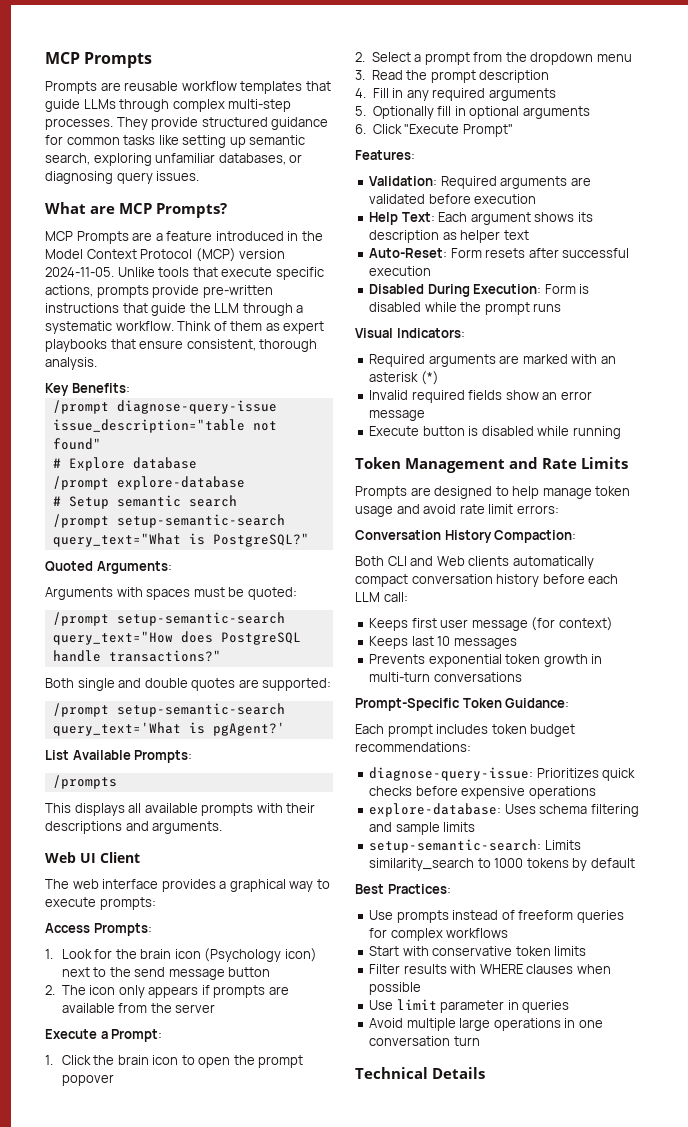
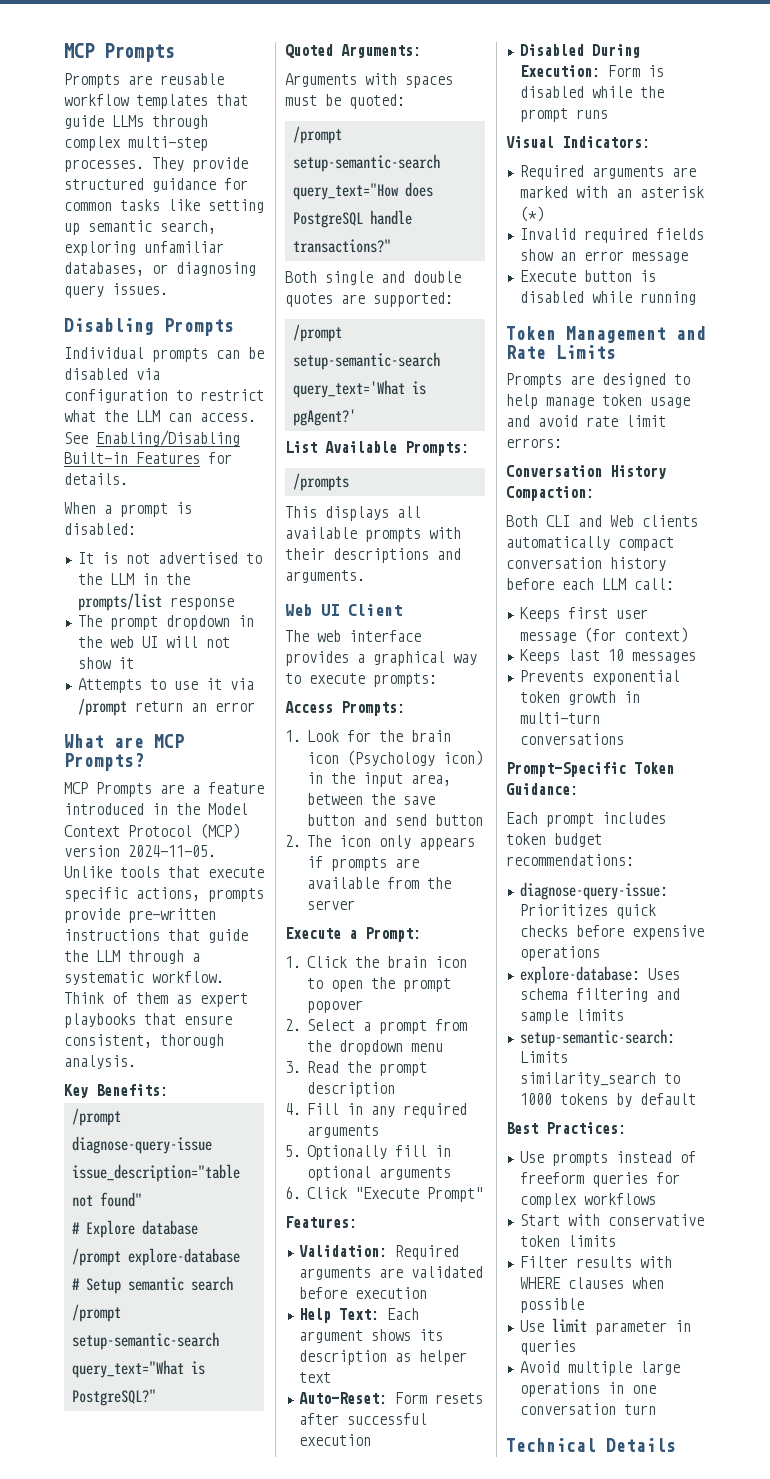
+ Disabling Prompts
+ Individual prompts can be disabled via configuration to restrict what the LLM can access. See Enabling/Disabling Built-in Features for details.
+ When a prompt is disabled:
+ It is not advertised to the LLM in the prompts/list response
+ The prompt dropdown in the web UI will not show it
+ Attempts to use it via /prompt return an error
- 1. Look for the brain icon (Psychology icon) next to the send message button
+ 1. Look for the brain icon (Psychology icon) in the input area, between the save button and send button

